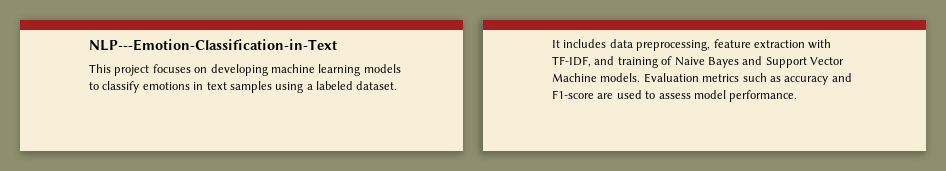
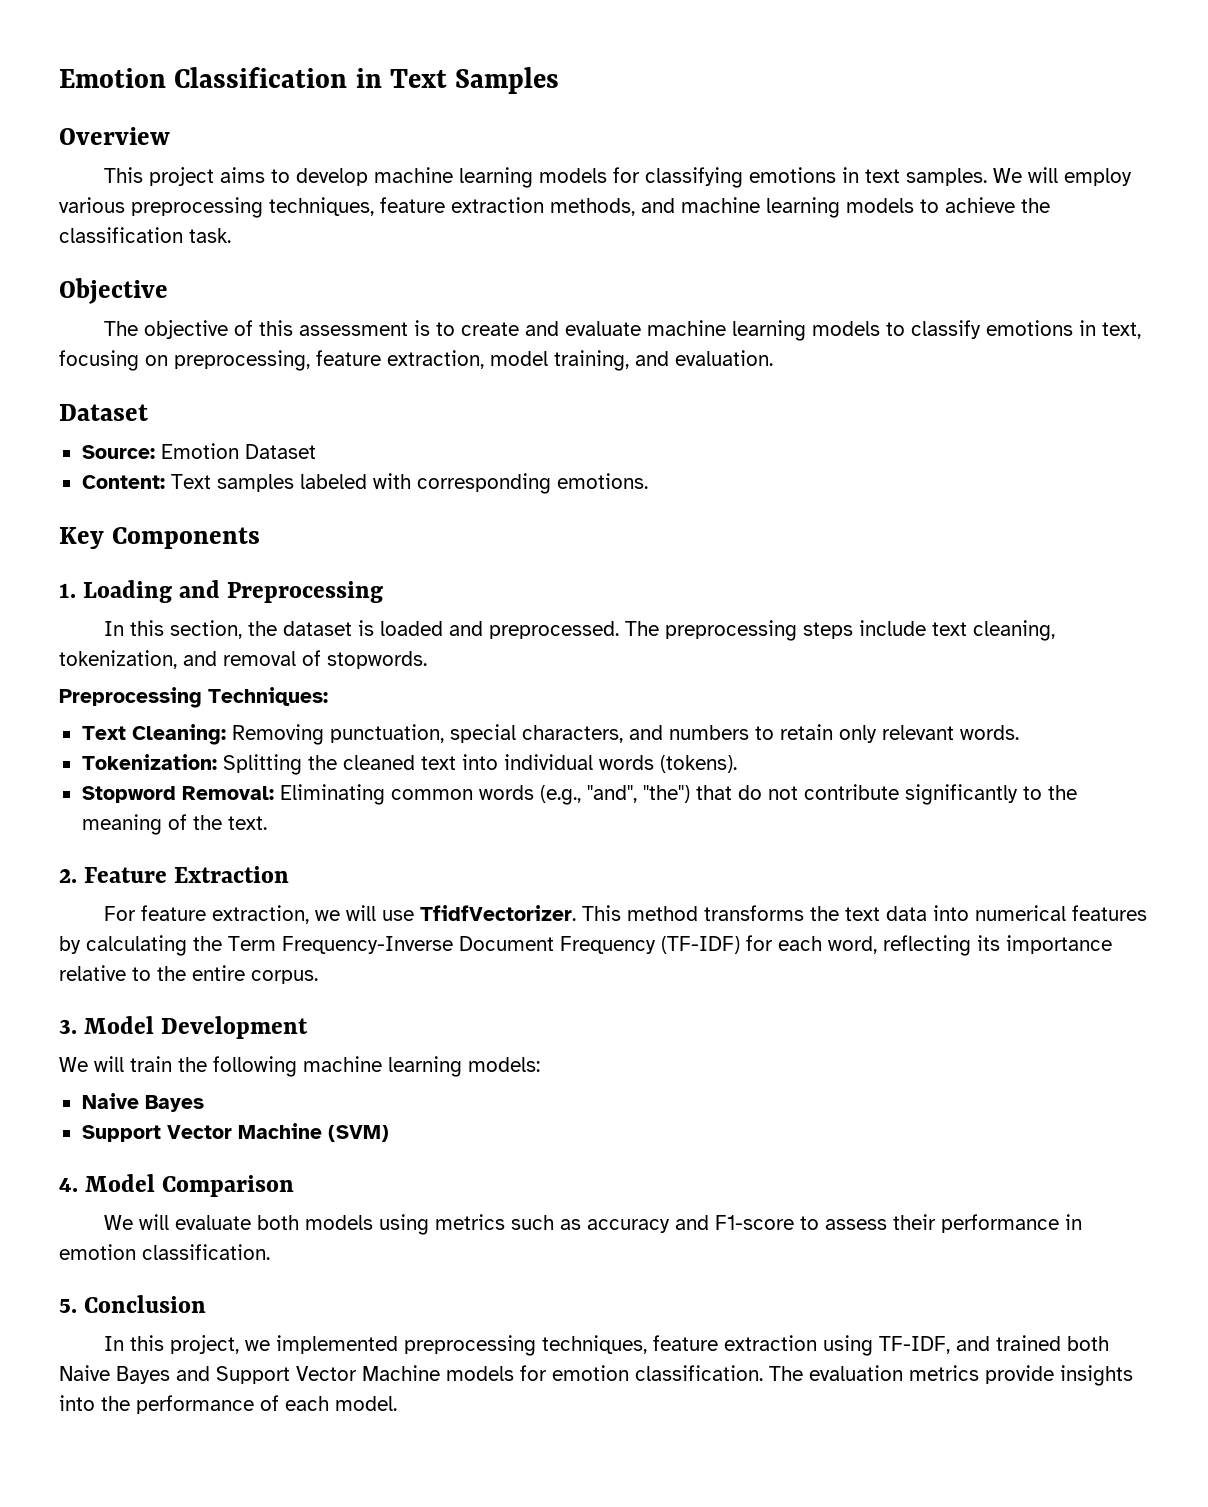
- NLP---Emotion-Classification-in-Text
- This project focuses on developing machine learning models to classify emotions in text samples using a labeled dataset. It includes data preprocessing, feature extraction with TF-IDF, and training of Naive Bayes and Support Vector Machine models. Evaluation metrics such as accuracy and F1-score are used to assess model performance.
+ Emotion Classification in Text Samples
+ Overview
+ This project aims to develop machine learning models for classifying emotions in text samples. We will employ various preprocessing techniques, feature extraction methods, and machine learning models to achieve the classification task.
+ Objective
+ The objective of this assessment is to create and evaluate machine learning models to classify emotions in text, focusing on preprocessing, feature extraction, model training, and evaluation.
+ Dataset
+ Source: Emotion Dataset
+ Content: Text samples labeled with corresponding emotions.
+ Key Components
+ 1. Loading and Preprocessing
+ In this section, the dataset is loaded and preprocessed. The preprocessing steps include text cleaning, tokenization, and removal of stopwords.
+ Preprocessing Techniques:
+ Text Cleaning: Removing punctuation, special characters, and numbers to retain only relevant words.
+ Tokenization: Splitting the cleaned text into individual words (tokens).
+ Stopword Removal: Eliminating common words (e.g., "and", "the") that do not contribute significantly to the meaning of the text.
+ 2. Feature Extraction
+ For feature extraction, we will use TfidfVectorizer. This method transforms the text data into numerical features by calculating the Term Frequency-Inverse Document Frequency (TF-IDF) for each word, reflecting its importance relative to the entire corpus.
+ 3. Model Development
+ We will train the following machine learning models:
+ Naive Bayes
+ Support Vector Machine (SVM)
+ 4. Model Comparison
+ We will evaluate both models using metrics such as accuracy and F1-score to assess their performance in emotion classification.
+ 5. Conclusion
+ In this project, we implemented preprocessing techniques, feature extraction using TF-IDF, and trained both Naive Bayes and Support Vector Machine models for emotion classification. The evaluation metrics provide insights into the performance of each model.

